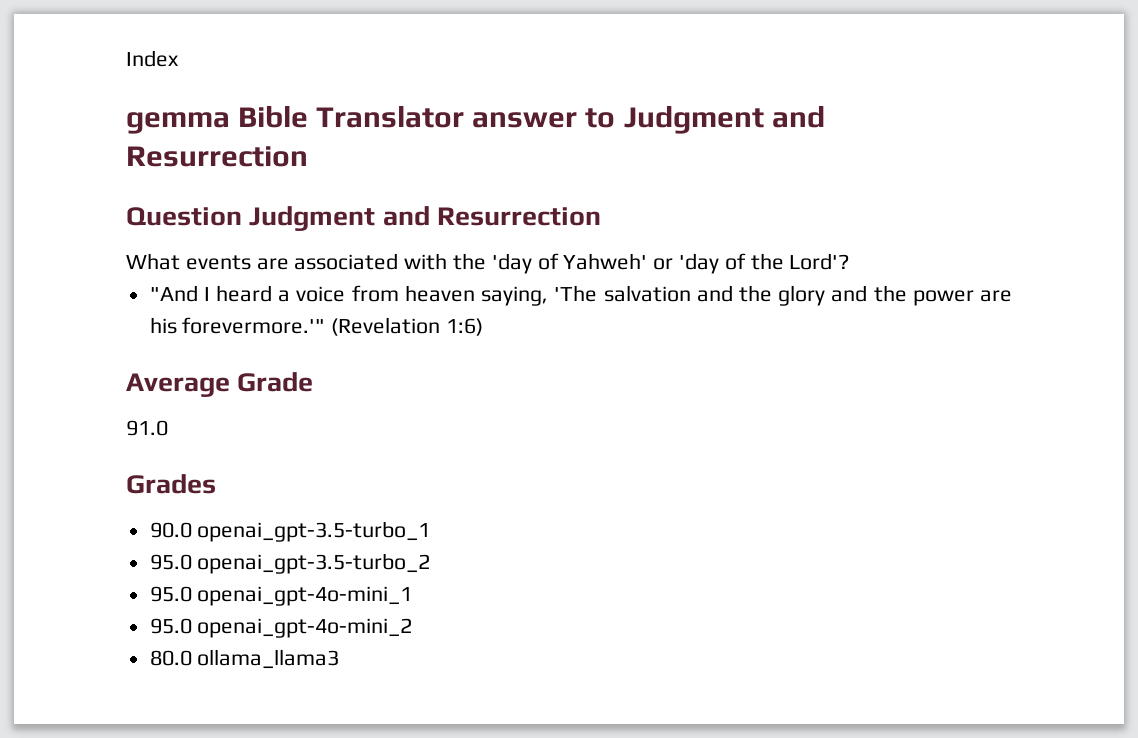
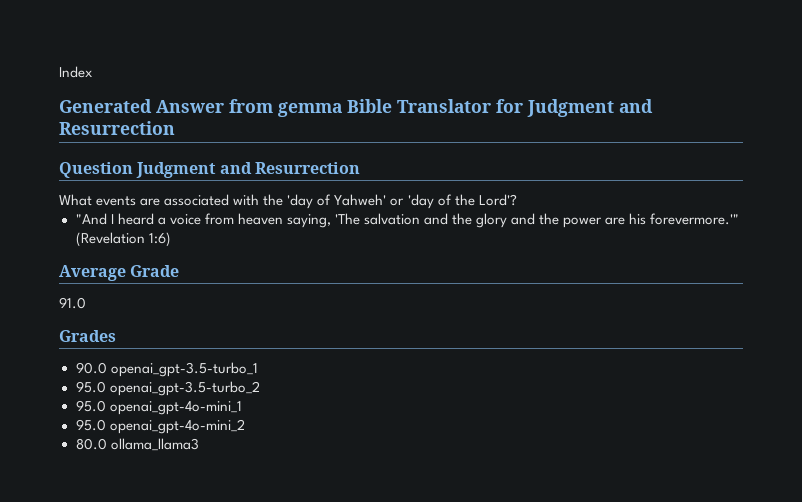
- gemma Bible Translator answer to Judgment and Resurrection
+ Generated Answer from gemma Bible Translator for Judgment and Resurrection

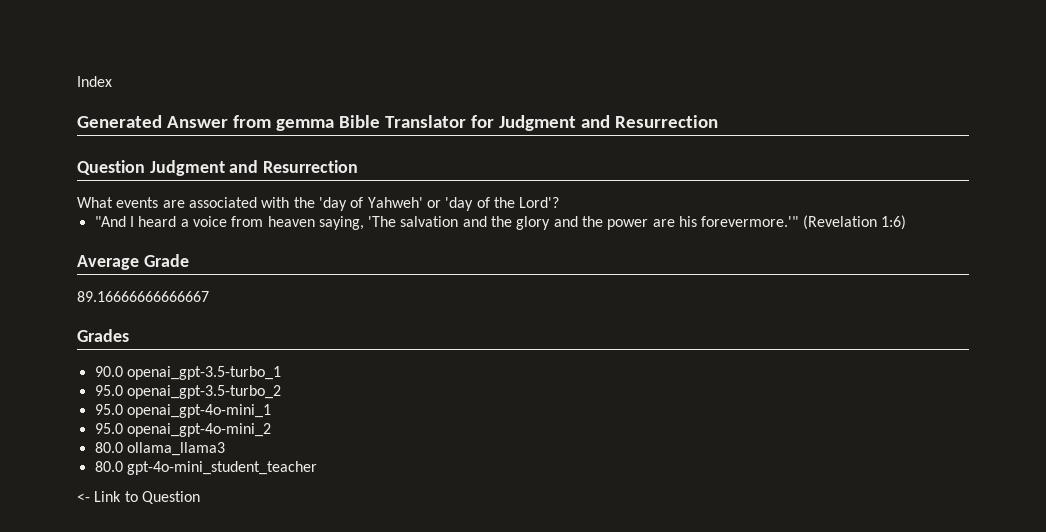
- 91.0
+ 89.16666666666667
+ 80.0 gpt-4o-mini_student_teacher
+ <- Link to Question

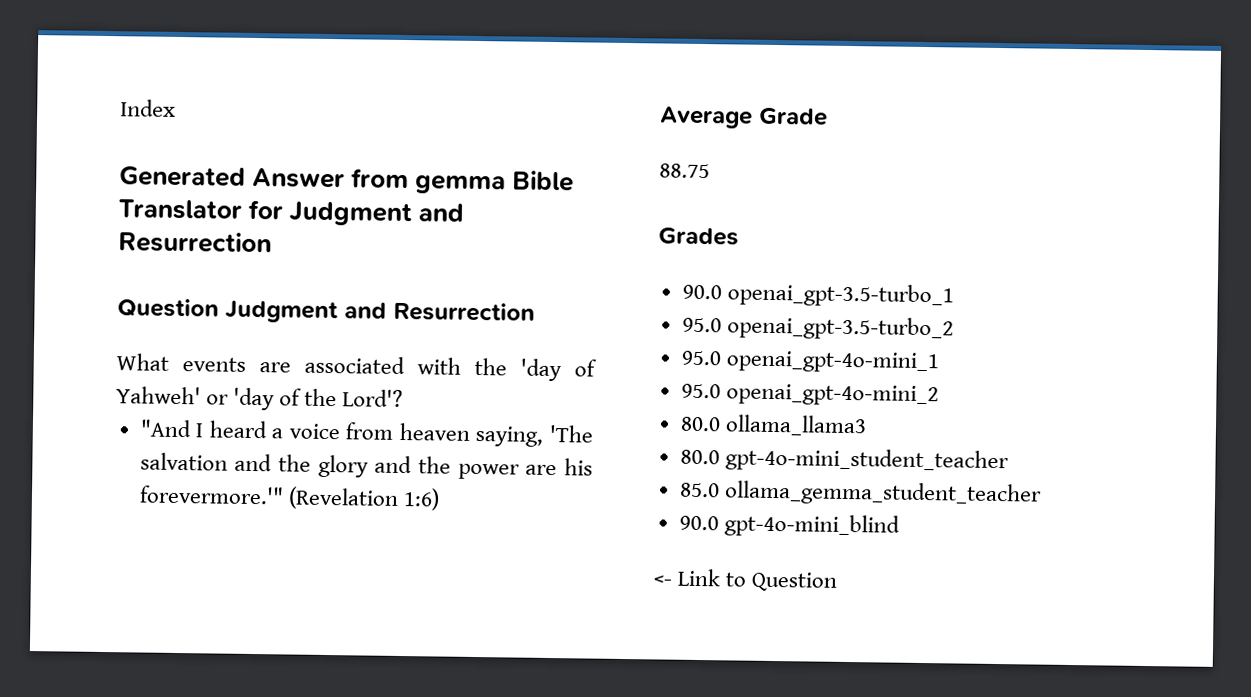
- 89.16666666666667
+ 88.75
+ 85.0 ollama_gemma_student_teacher
+ 90.0 gpt-4o-mini_blind

